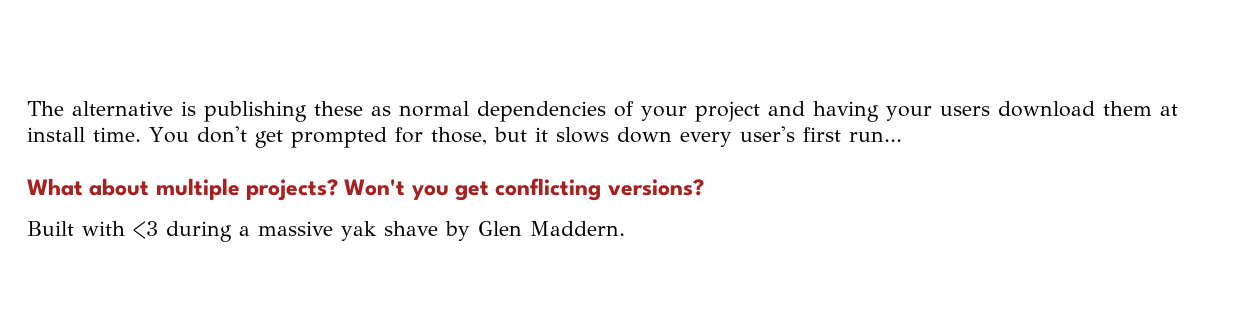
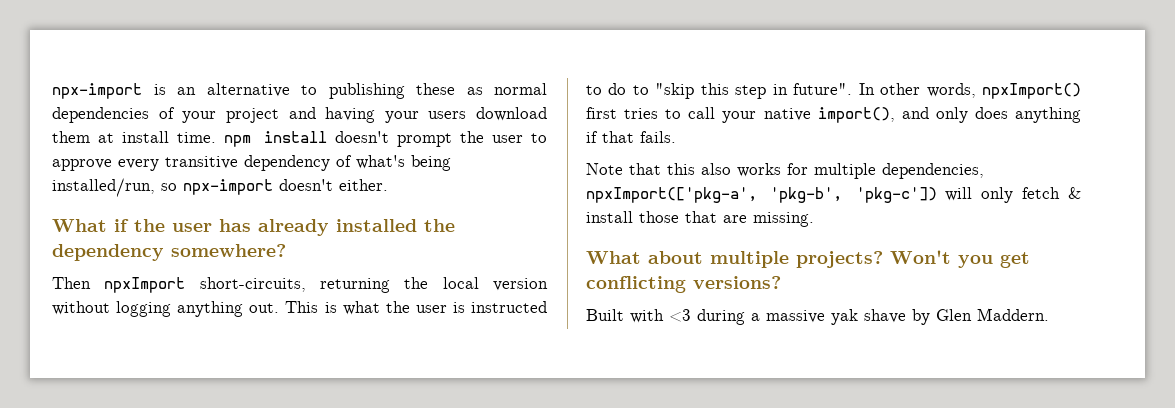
- The alternative is publishing these as normal dependencies of your project and having your users download them at install time. You don't get prompted for those, but it slows down every user's first run...
+ npx-import is an alternative to publishing these as normal dependencies of your project and having your users download them at install time. npm install doesn't prompt the user to approve every transitive dependency of what's being installed/run, so npx-import doesn't either.
+ What if the user has already installed the dependency somewhere?
+ Then npxImport short-circuits, returning the local version without logging anything out. This is what the user is instructed to do to "skip this step in future". In other words, npxImport() first tries to call your native import(), and only does anything if that fails.
+ Note that this also works for multiple dependencies, npxImport(['pkg-a', 'pkg-b', 'pkg-c']) will only fetch & install those that are missing.

